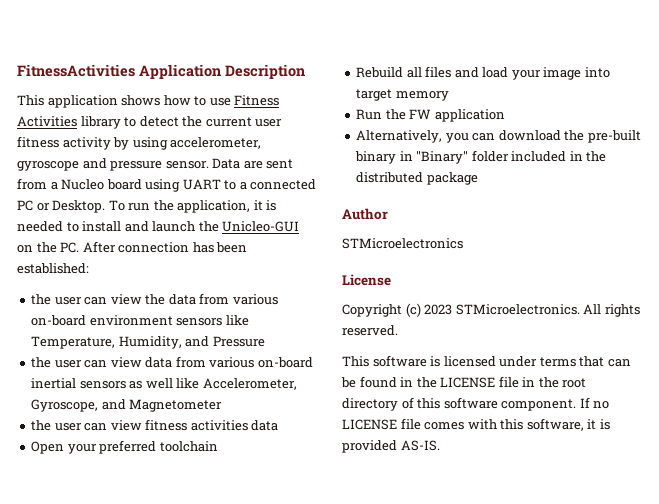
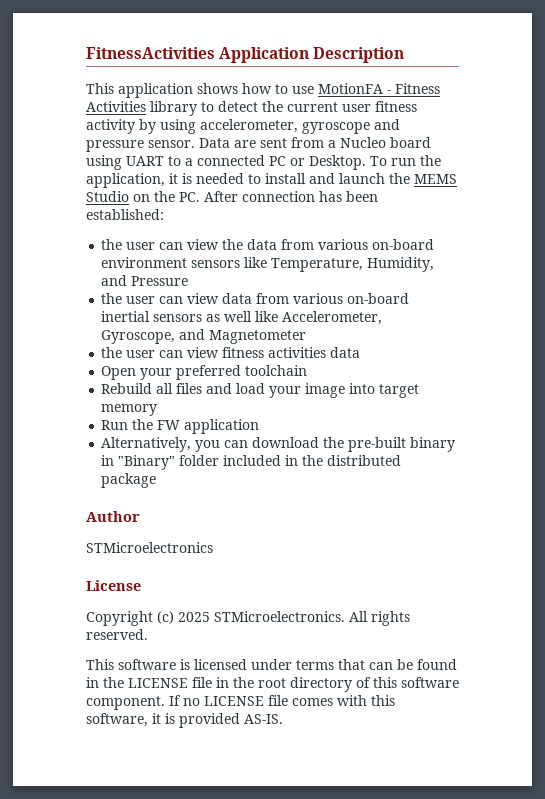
- This application shows how to use Fitness Activities library to detect the current user fitness activity by using accelerometer, gyroscope and pressure sensor.
+ This application shows how to use MotionFA - Fitness Activities library to detect the current user fitness activity by using accelerometer, gyroscope and pressure sensor.
- To run the application, it is needed to install and launch the Unicleo-GUI on the PC. After connection has been established:
+ To run the application, it is needed to install and launch the MEMS Studio on the PC. After connection has been established:
- Copyright (c) 2023 STMicroelectronics.
+ Copyright (c) 2025 STMicroelectronics.

